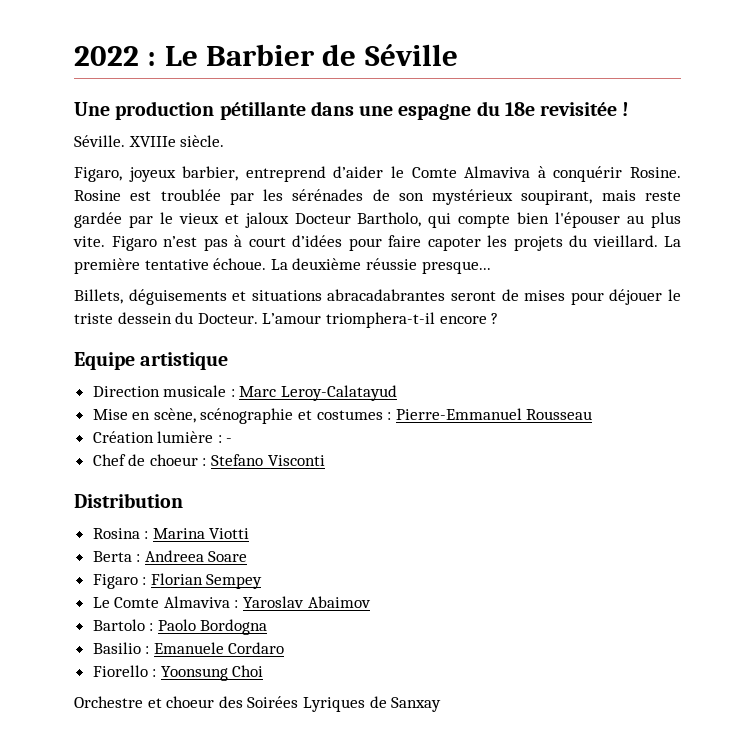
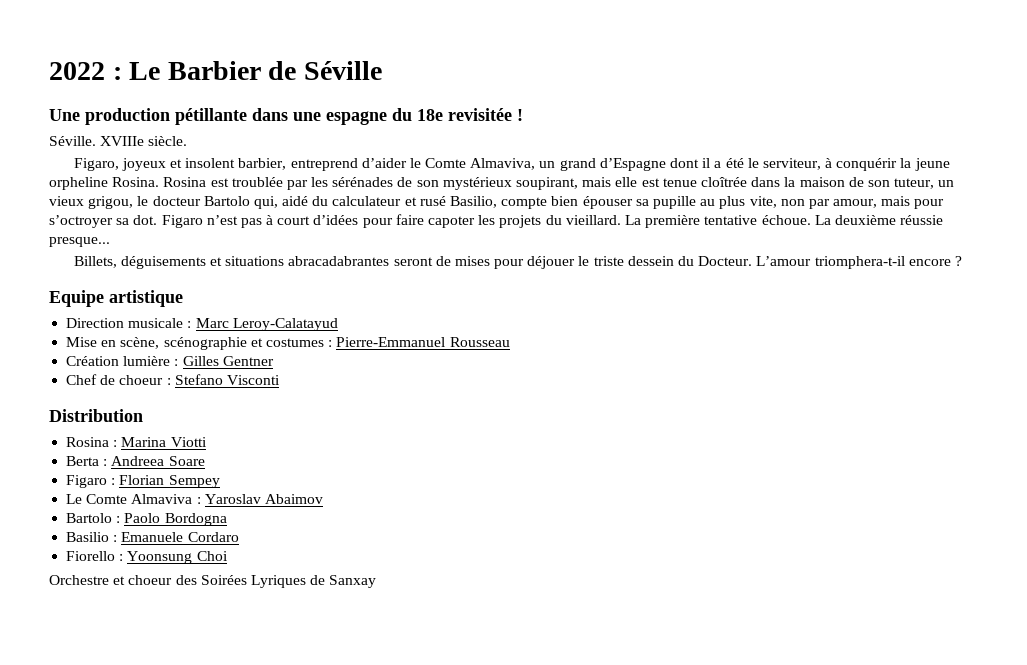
- Figaro, joyeux barbier, entreprend d’aider le Comte Almaviva à conquérir Rosine. Rosine est troublée par les sérénades de son mystérieux soupirant, mais reste gardée par le vieux et jaloux Docteur Bartholo, qui compte bien l'épouser au plus vite.
+ Figaro, joyeux et insolent barbier, entreprend d’aider le Comte Almaviva, un grand d’Espagne dont il a été le serviteur, à conquérir la jeune orpheline Rosina. Rosina est troublée par les sérénades de son mystérieux soupirant, mais elle est tenue cloîtrée dans la maison de son tuteur, un vieux grigou, le docteur Bartolo qui, aidé du calculateur et rusé Basilio, compte bien épouser sa pupille au plus vite, non par amour, mais pour s’octroyer sa dot.
- Création lumière : -
+ Création lumière : Gilles Gentner

